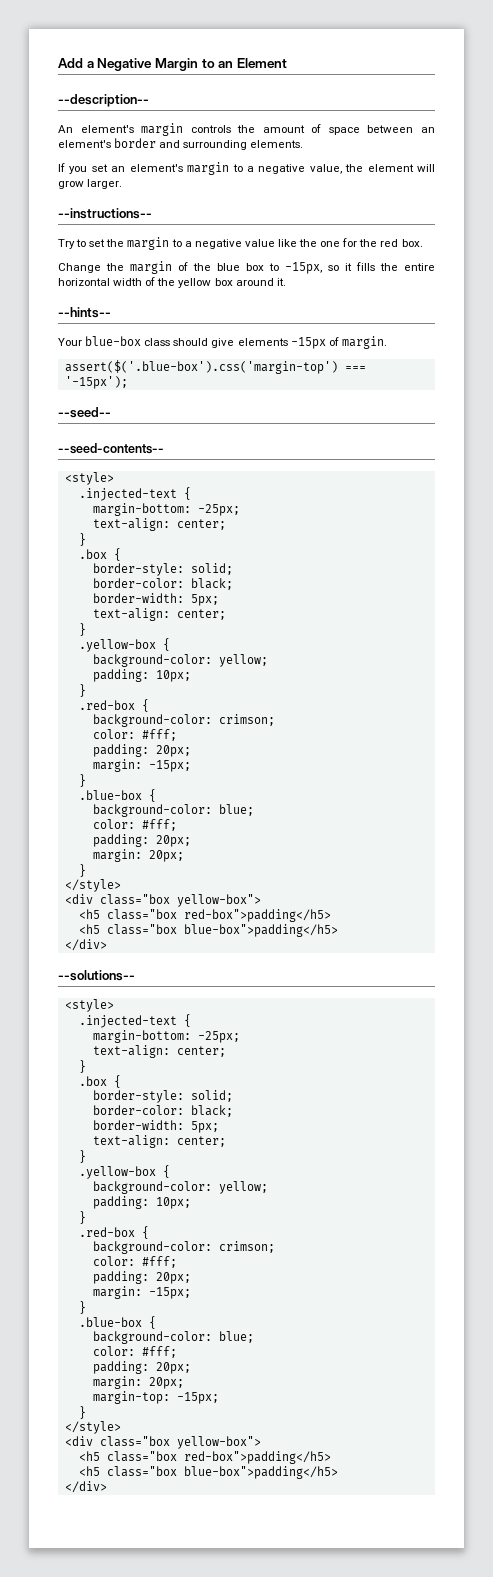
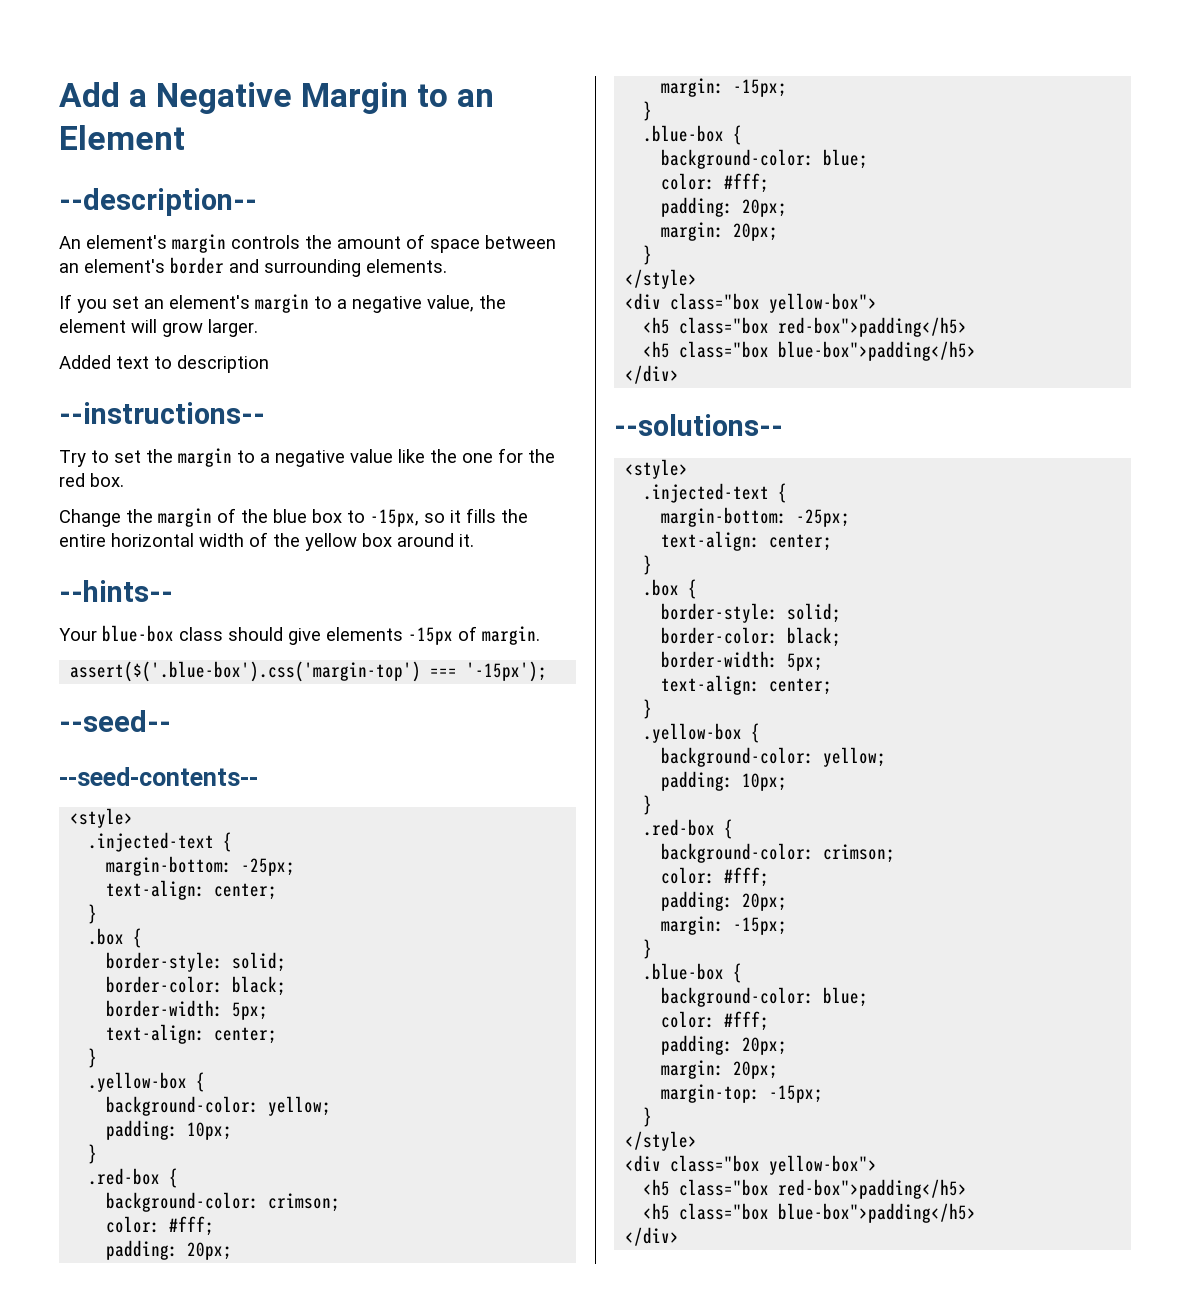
+ Added text to description

